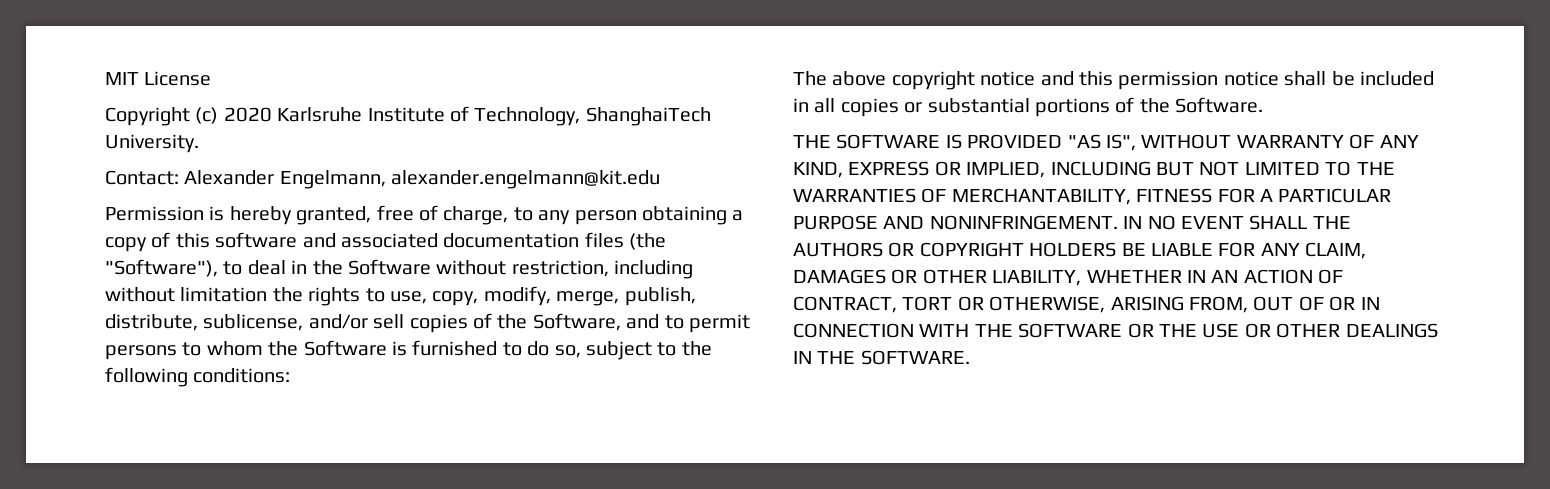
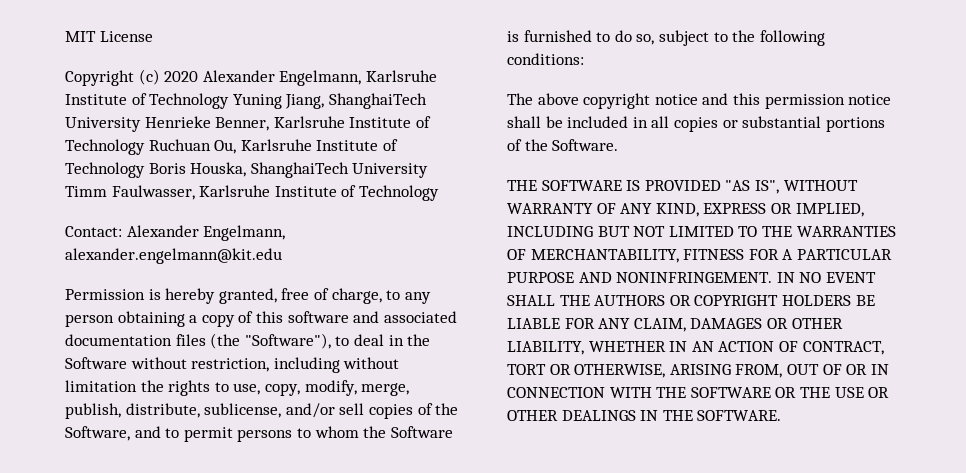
- Copyright (c) 2020 Karlsruhe Institute of Technology, ShanghaiTech University.
+ Copyright (c) 2020 Alexander Engelmann, Karlsruhe Institute of Technology Yuning Jiang, ShanghaiTech University Henrieke Benner, Karlsruhe Institute of Technology Ruchuan Ou, Karlsruhe Institute of Technology Boris Houska, ShanghaiTech University Timm Faulwasser, Karlsruhe Institute of Technology

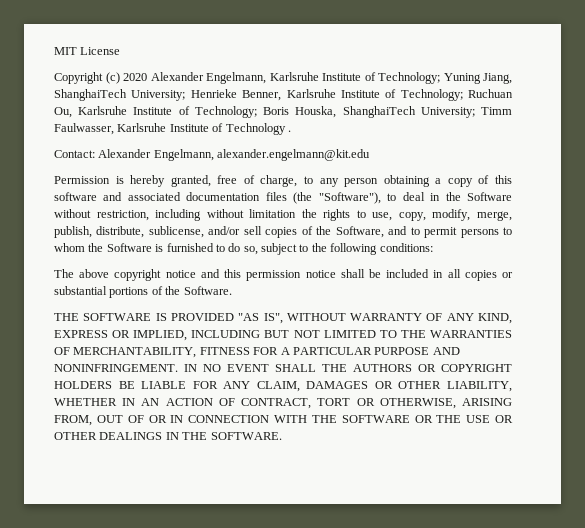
- Copyright (c) 2020 Alexander Engelmann, Karlsruhe Institute of Technology Yuning Jiang, ShanghaiTech University Henrieke Benner, Karlsruhe Institute of Technology Ruchuan Ou, Karlsruhe Institute of Technology Boris Houska, ShanghaiTech University Timm Faulwasser, Karlsruhe Institute of Technology
+ Copyright (c) 2020 Alexander Engelmann, Karlsruhe Institute of Technology; Yuning Jiang, ShanghaiTech University; Henrieke Benner, Karlsruhe Institute of Technology; Ruchuan Ou, Karlsruhe Institute of Technology; Boris Houska, ShanghaiTech University; Timm Faulwasser, Karlsruhe Institute of Technology .

